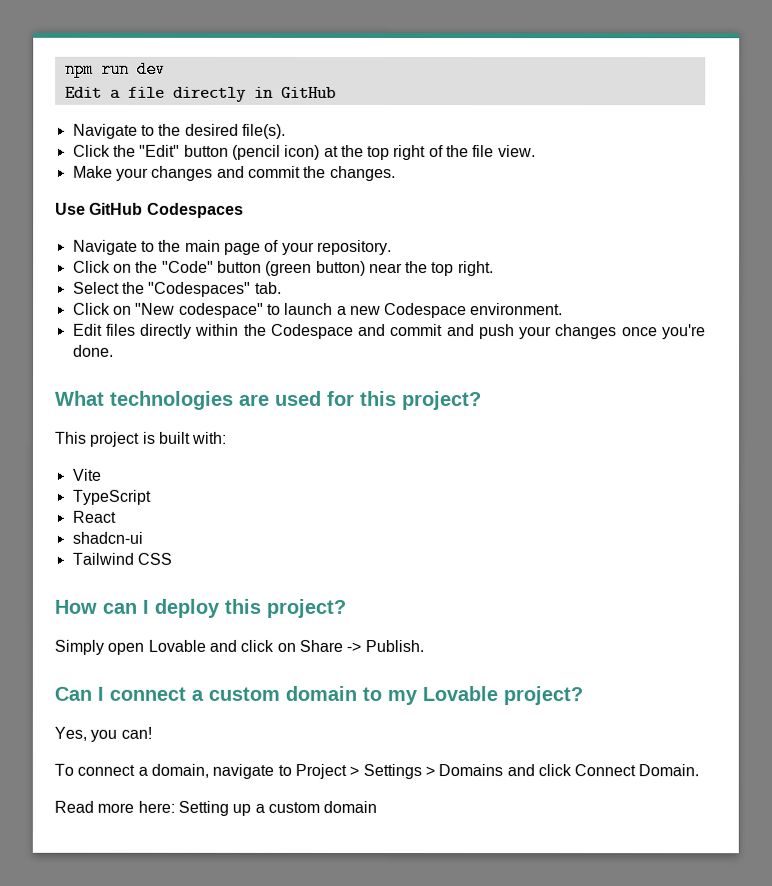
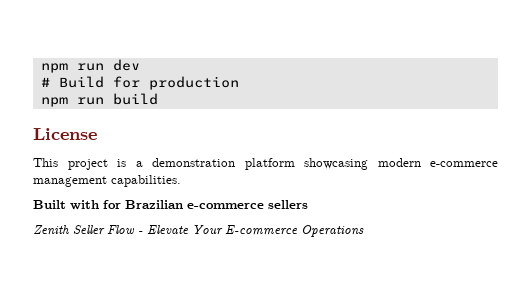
- Edit a file directly in GitHub
- Navigate to the desired file(s).
- Click the "Edit" button (pencil icon) at the top right of the file view.
- Make your changes and commit the changes.
- Use GitHub Codespaces
- Navigate to the main page of your repository.
- Click on the "Code" button (green button) near the top right.
- Select the "Codespaces" tab.
- Click on "New codespace" to launch a new Codespace environment.
- Edit files directly within the Codespace and commit and push your changes once you're done.
- What technologies are used for this project?
- This project is built with:
- Vite
- TypeScript
- React
- shadcn-ui
- Tailwind CSS
- How can I deploy this project?
- Simply open Lovable and click on Share -> Publish.
- Can I connect a custom domain to my Lovable project?
- Yes, you can!
- To connect a domain, navigate to Project > Settings > Domains and click Connect Domain.
- Read more here: Setting up a custom domain
+ # Build for production
+ npm run build
+ License
+ This project is a demonstration platform showcasing modern e-commerce management capabilities.
+ Built with for Brazilian e-commerce sellers
+ Zenith Seller Flow - Elevate Your E-commerce Operations

